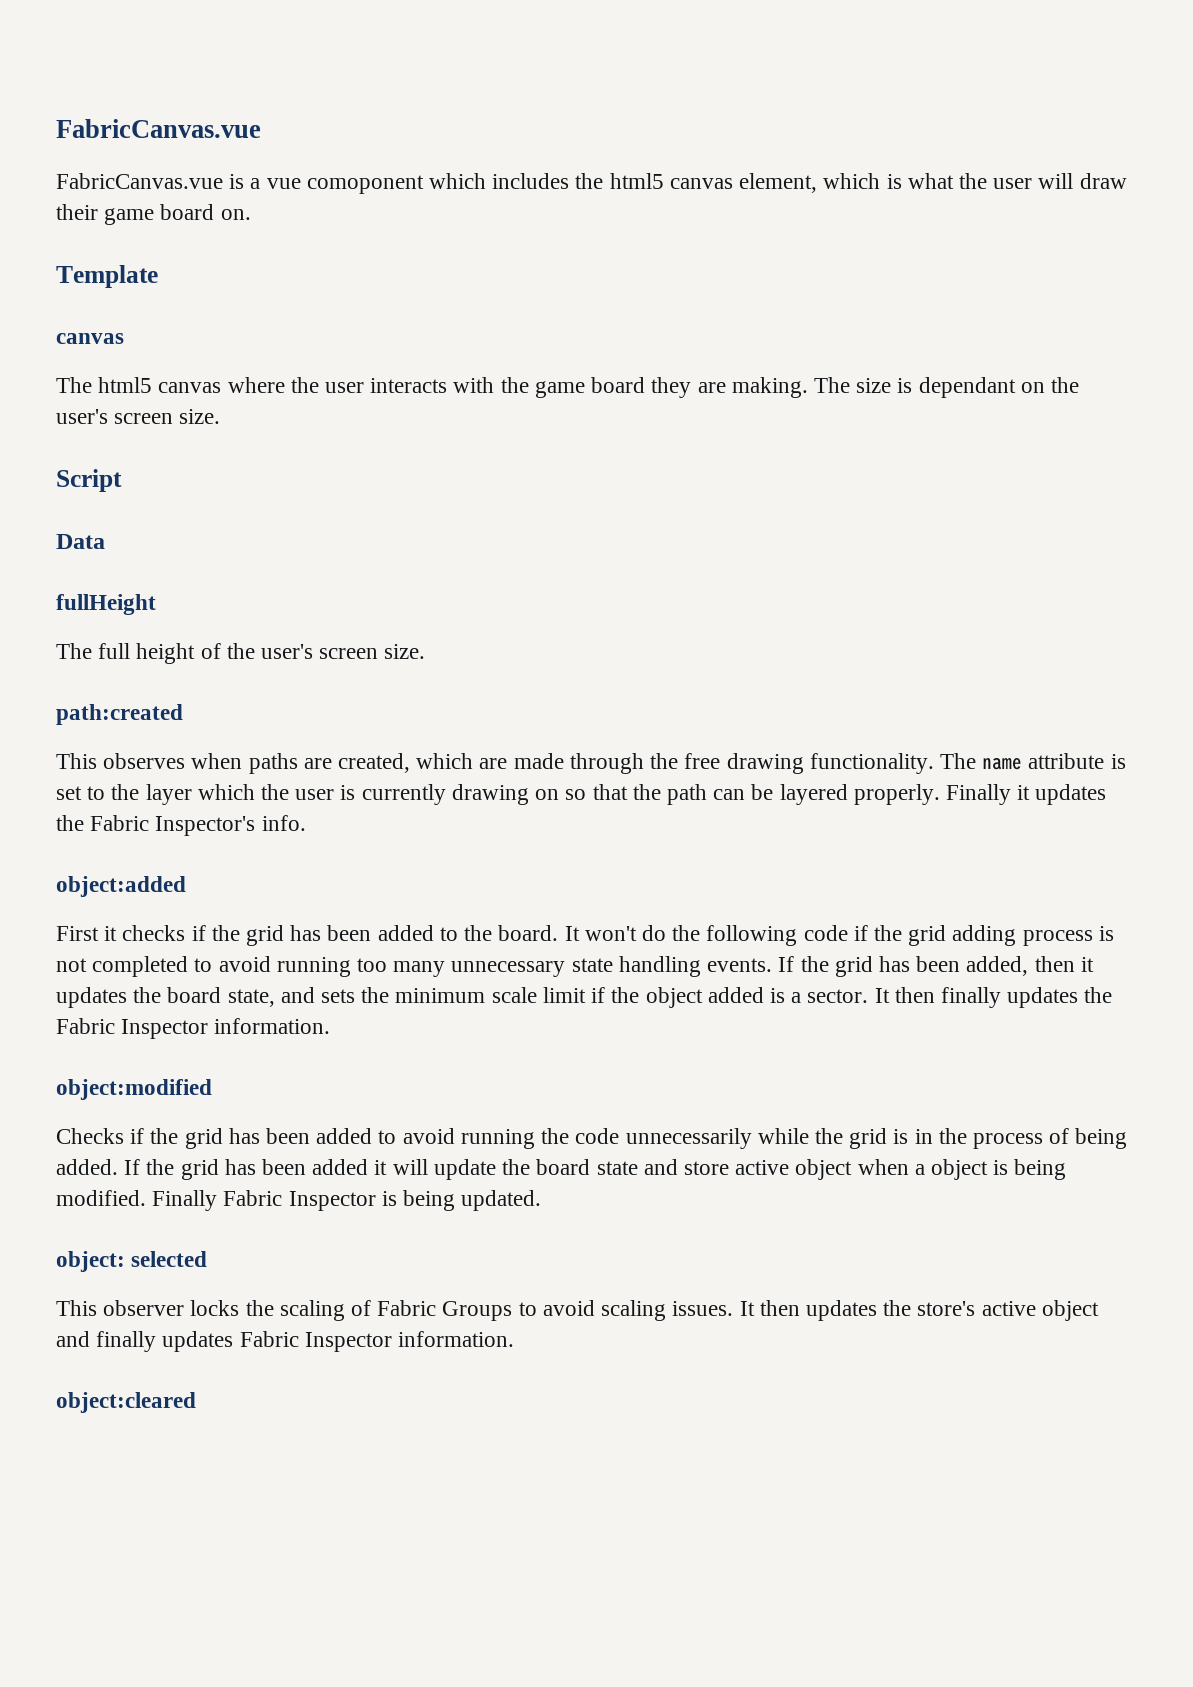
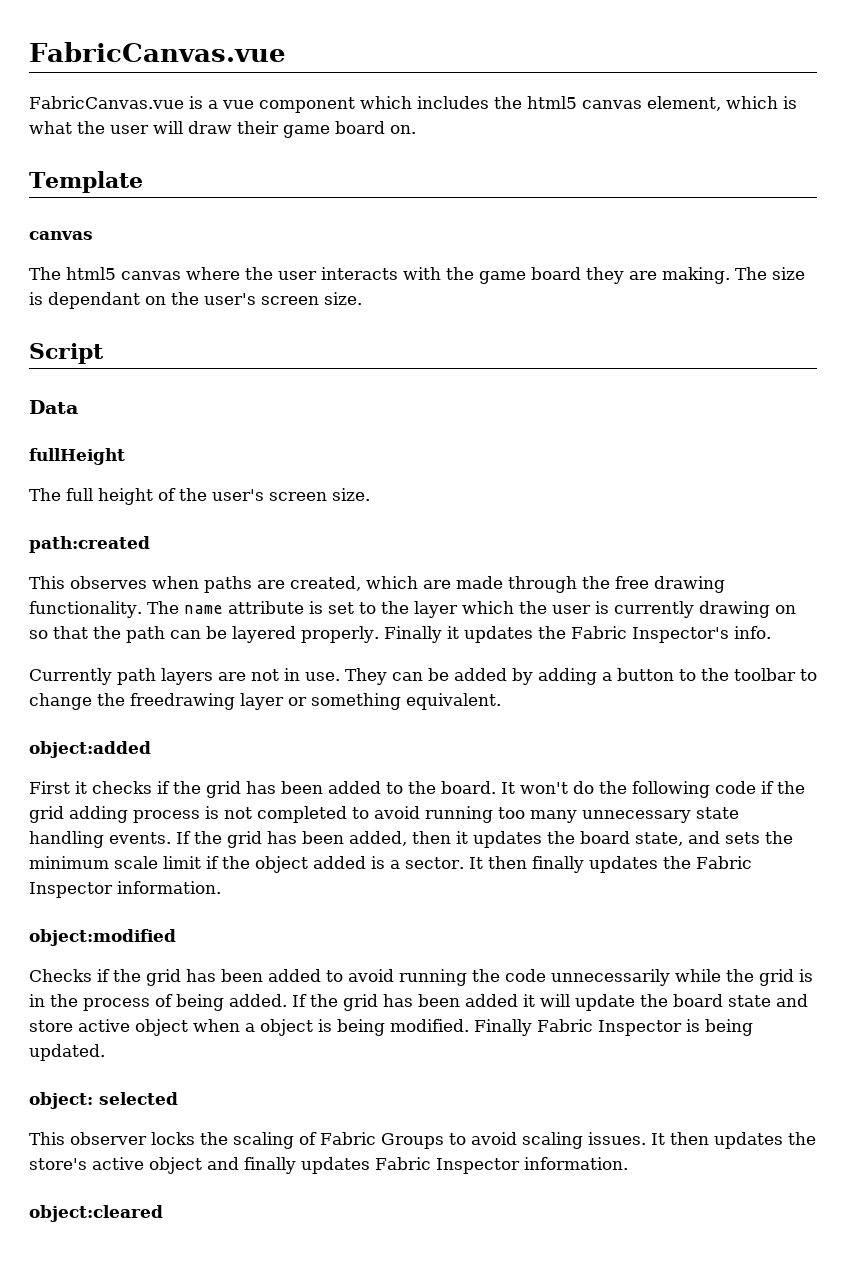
- FabricCanvas.vue is a vue comoponent which includes the html5 canvas element, which is what the user will draw their game board on.
+ FabricCanvas.vue is a vue component which includes the html5 canvas element, which is what the user will draw their game board on.
+ Currently path layers are not in use. They can be added by adding a button to the toolbar to change the freedrawing layer or something equivalent.

